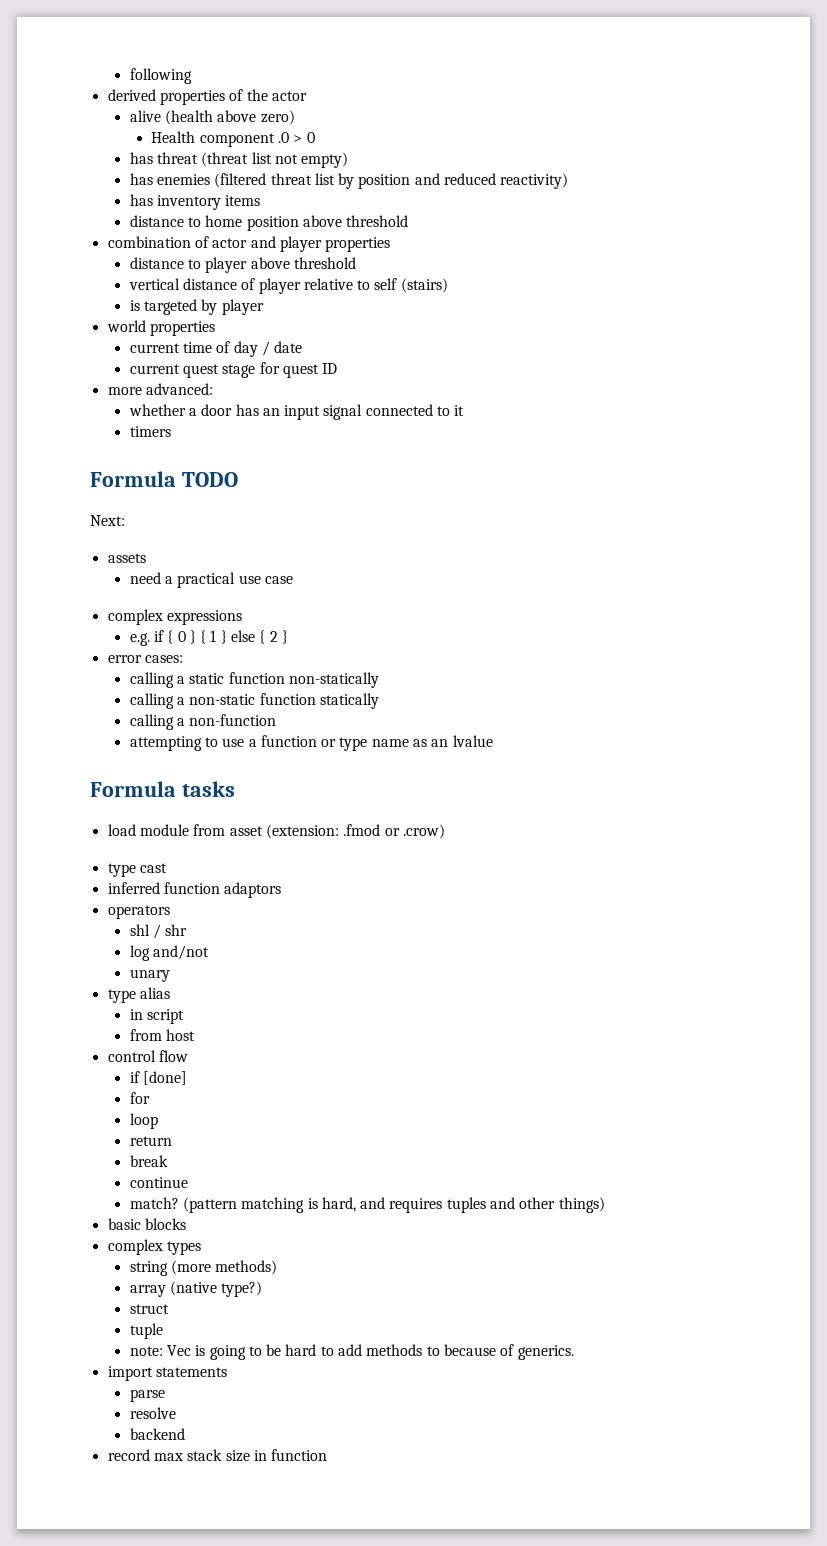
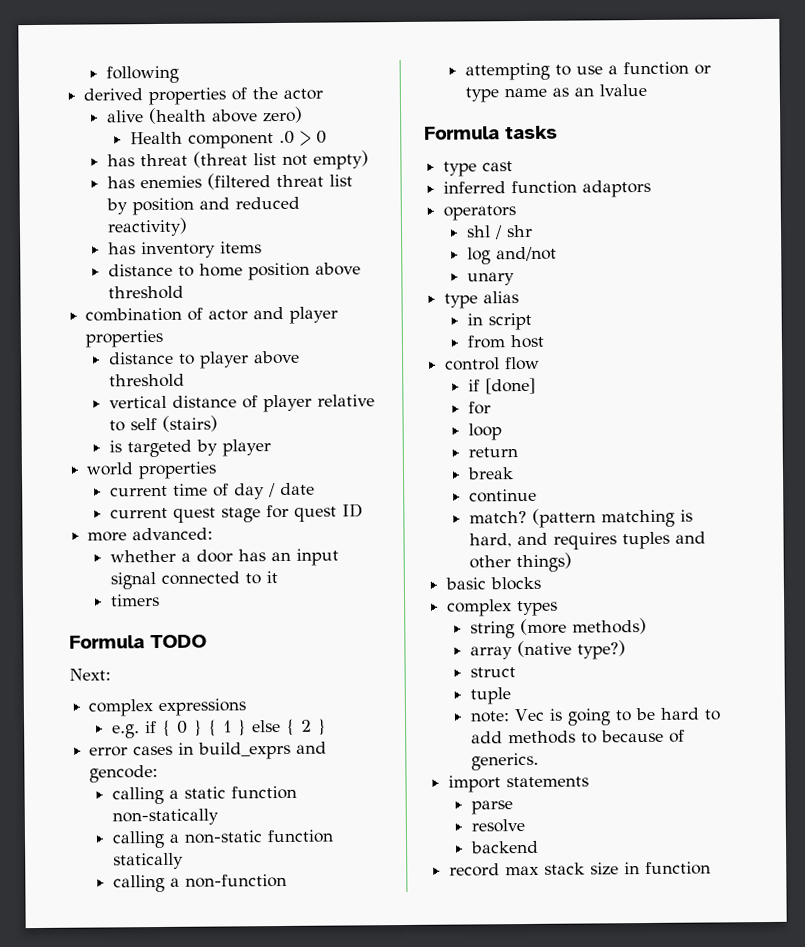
- assets
- need a practical use case
- error cases:
+ error cases in build_exprs and gencode:
- load module from asset (extension: .fmod or .crow)

